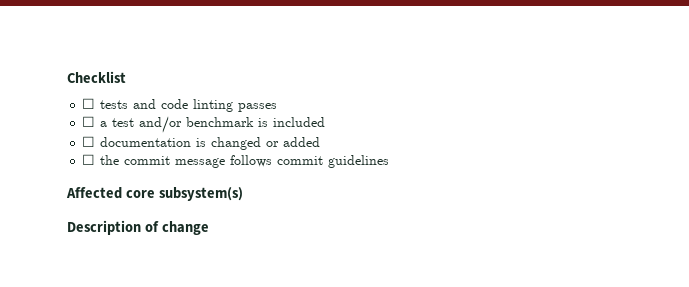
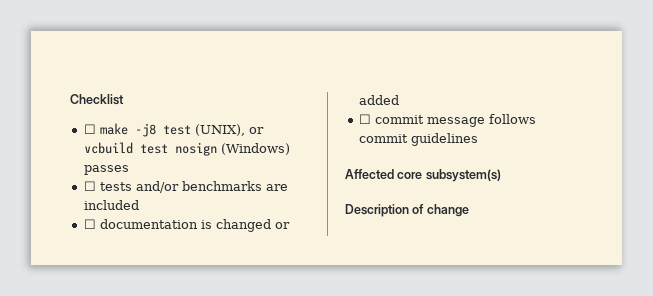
- ☐ tests and code linting passes
- ☐ a test and/or benchmark is included
+ ☐ make -j8 test (UNIX), or vcbuild test nosign (Windows) passes
+ ☐ tests and/or benchmarks are included
- ☐ the commit message follows commit guidelines
+ ☐ commit message follows commit guidelines

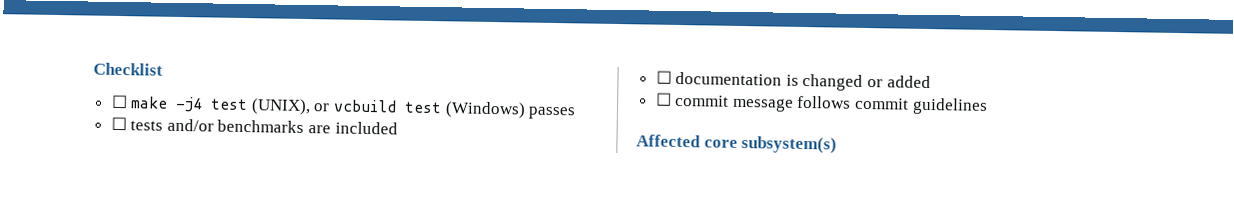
- ☐ make -j8 test (UNIX), or vcbuild test nosign (Windows) passes
+ ☐ make -j4 test (UNIX), or vcbuild test (Windows) passes
- Description of change

